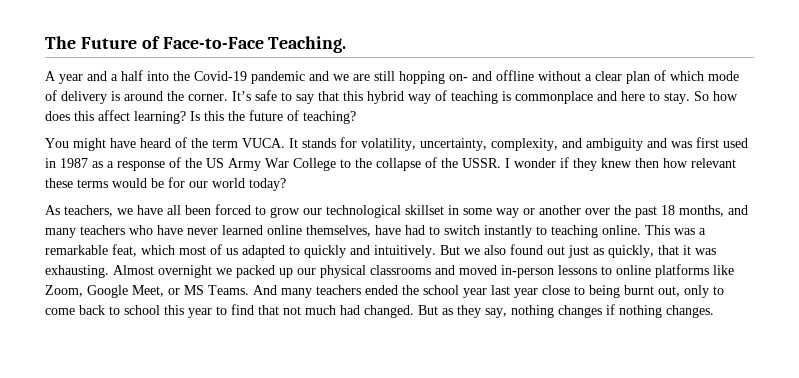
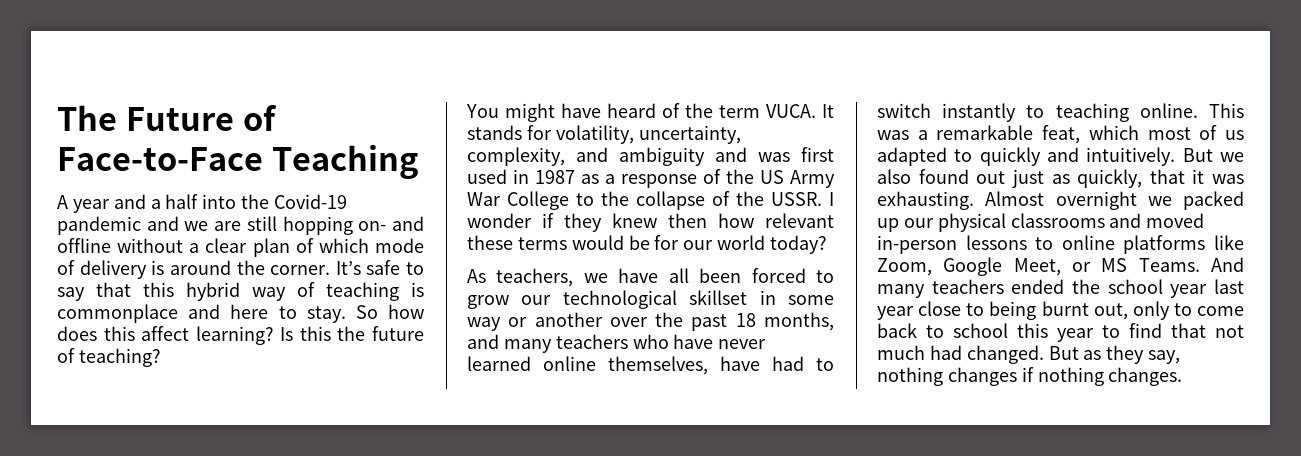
- The Future of Face-to-Face Teaching.
+ The Future of Face-to-Face Teaching

